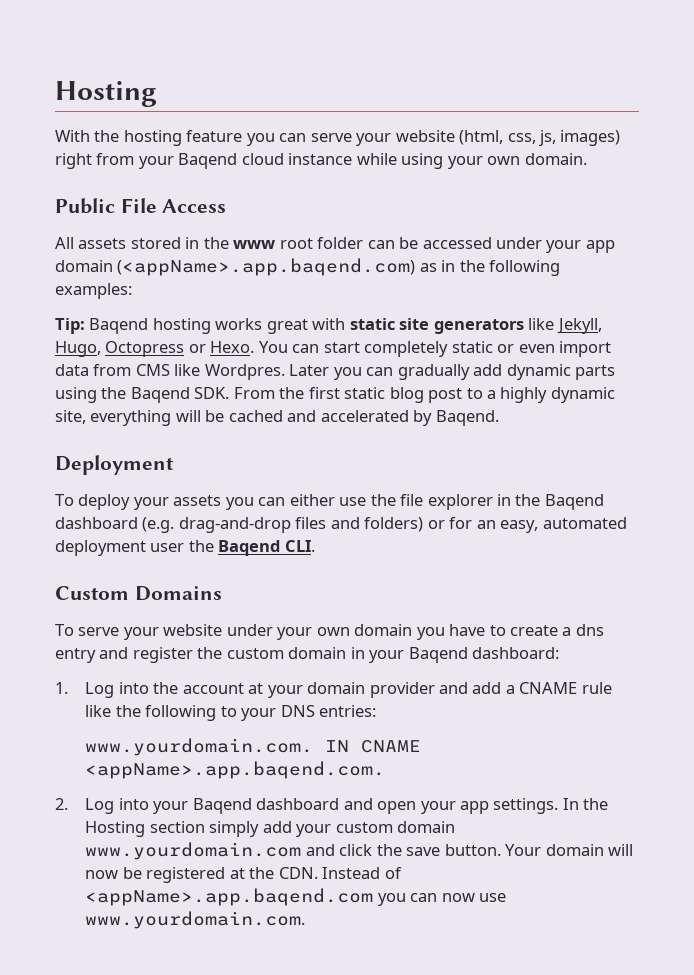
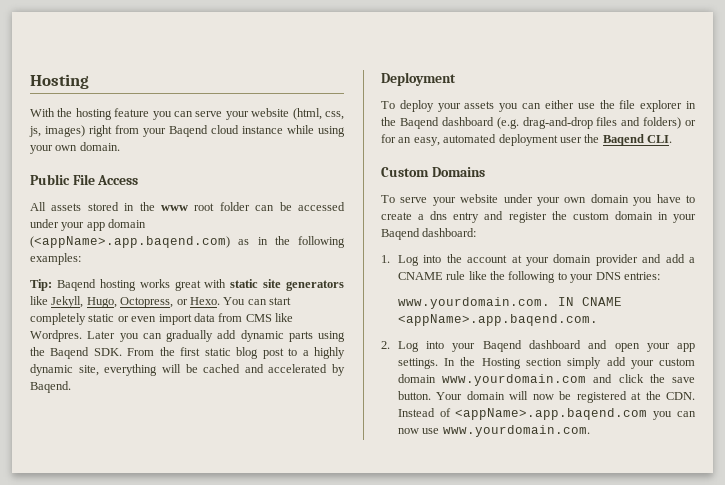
- Tip: Baqend hosting works great with static site generators like Jekyll, Hugo, Octopress or Hexo.
+ Tip: Baqend hosting works great with static site generators like Jekyll, Hugo, Octopress, or Hexo.

